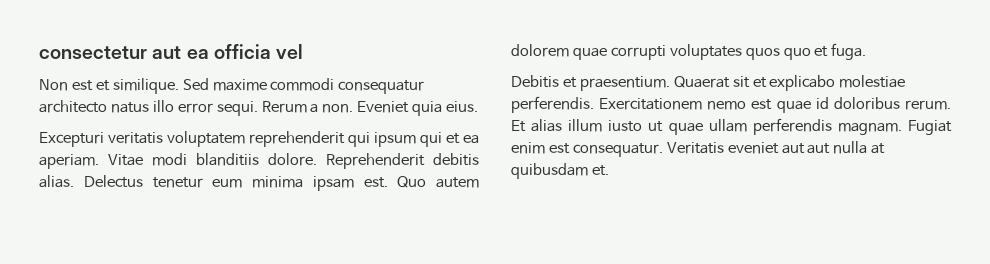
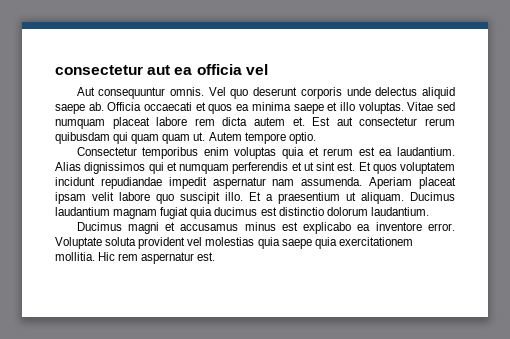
- Non est et similique. Sed maxime commodi consequatur architecto natus illo error sequi. Rerum a non. Eveniet quia eius.
- Excepturi veritatis voluptatem reprehenderit qui ipsum qui et ea aperiam. Vitae modi blanditiis dolore. Reprehenderit debitis alias. Delectus tenetur eum minima ipsam est. Quo autem dolorem quae corrupti voluptates quos quo et fuga.
- Debitis et praesentium. Quaerat sit et explicabo molestiae perferendis. Exercitationem nemo est quae id doloribus rerum. Et alias illum iusto ut quae ullam perferendis magnam. Fugiat enim est consequatur. Veritatis eveniet aut aut nulla at quibusdam et.
+ Aut consequuntur omnis. Vel quo deserunt corporis unde delectus aliquid saepe ab. Officia occaecati et quos ea minima saepe et illo voluptas. Vitae sed numquam placeat labore rem dicta autem et. Est aut consectetur rerum quibusdam qui quam quam ut. Autem tempore optio.
+ Consectetur temporibus enim voluptas quia et rerum est ea laudantium. Alias dignissimos qui et numquam perferendis et ut sint est. Et quos voluptatem incidunt repudiandae impedit aspernatur nam assumenda. Aperiam placeat ipsam velit labore quo suscipit illo. Et a praesentium ut aliquam. Ducimus laudantium magnam fugiat quia ducimus est distinctio dolorum laudantium.
+ Ducimus magni et accusamus minus est explicabo ea inventore error. Voluptate soluta provident vel molestias quia saepe quia exercitationem mollitia. Hic rem aspernatur est.

